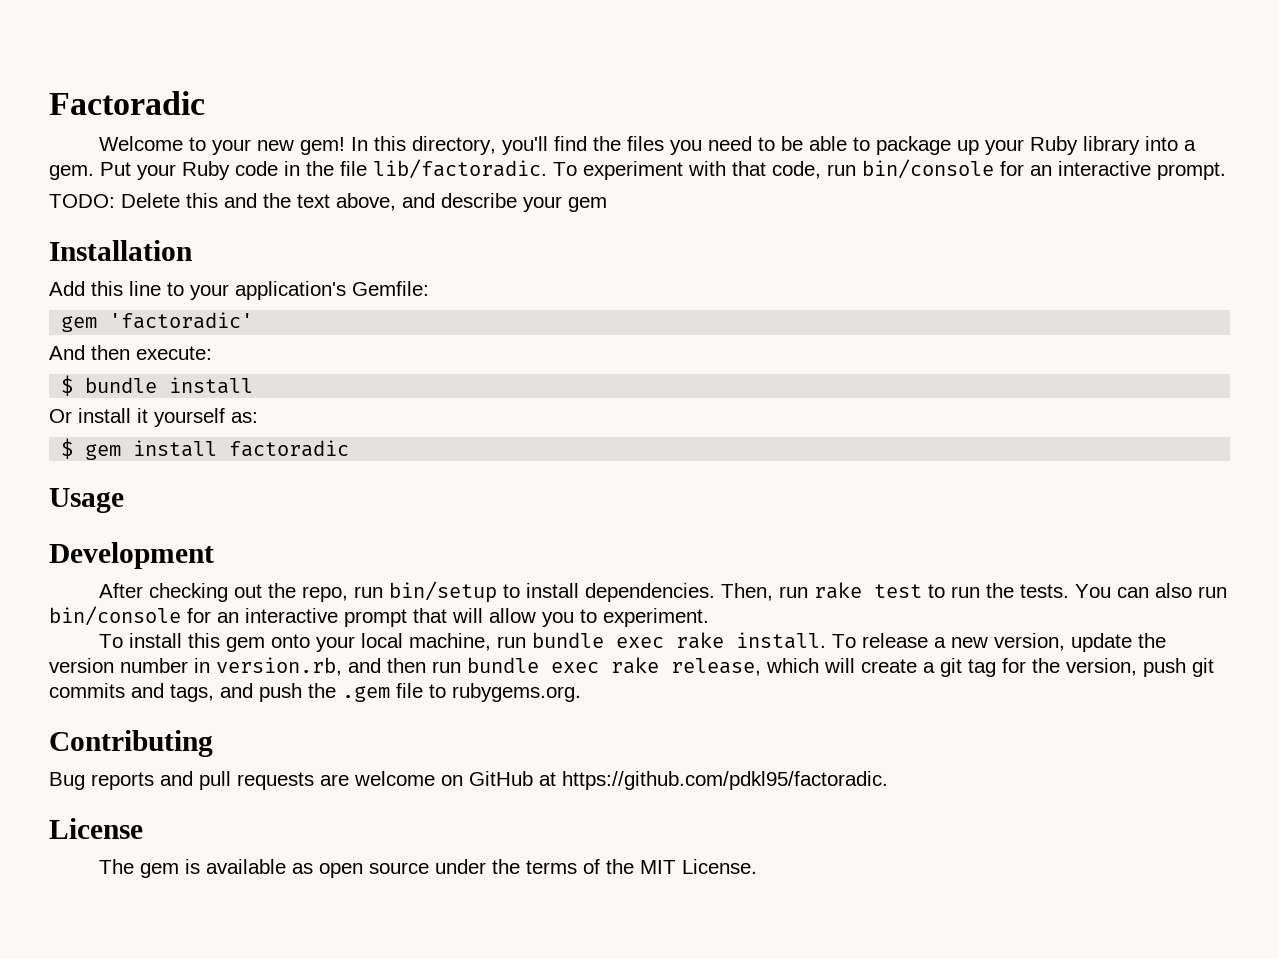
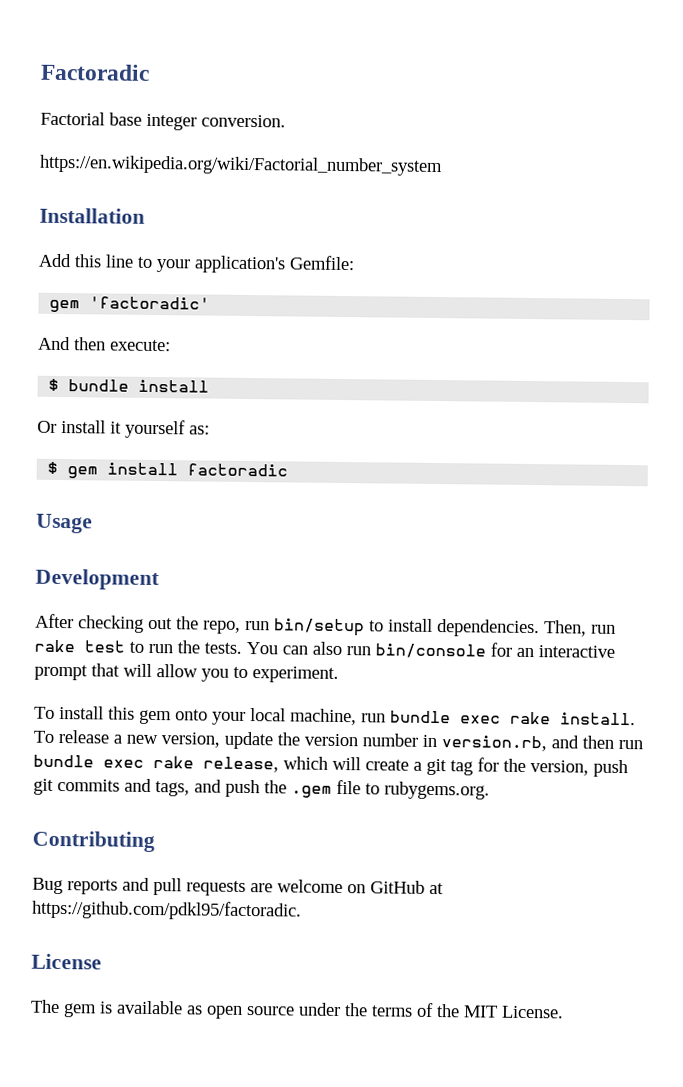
- Welcome to your new gem! In this directory, you'll find the files you need to be able to package up your Ruby library into a gem. Put your Ruby code in the file lib/factoradic. To experiment with that code, run bin/console for an interactive prompt.
- TODO: Delete this and the text above, and describe your gem
+ Factorial base integer conversion.
+ https://en.wikipedia.org/wiki/Factorial_number_system

